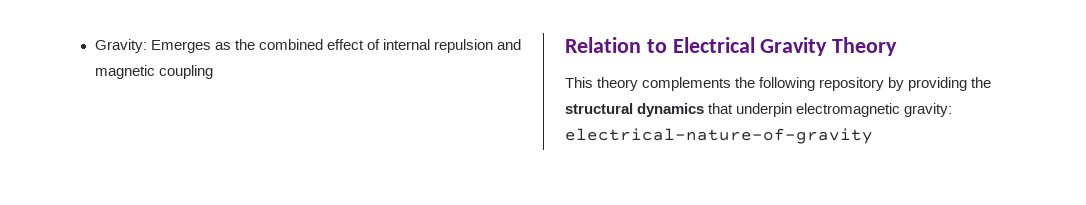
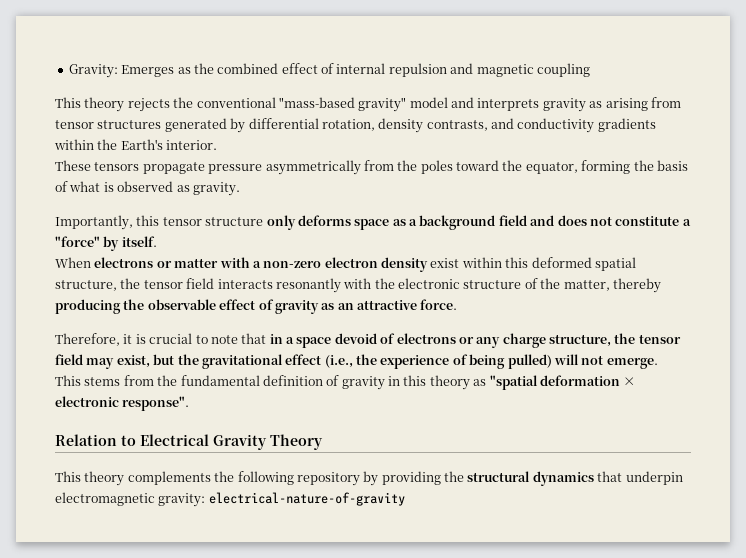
+ This theory rejects the conventional "mass-based gravity" model and interprets gravity as arising from tensor structures generated by differential rotation, density contrasts, and conductivity gradients within the Earth's interior.
+ These tensors propagate pressure asymmetrically from the poles toward the equator, forming the basis of what is observed as gravity.
+ Importantly, this tensor structure only deforms space as a background field and does not constitute a "force" by itself.
+ When electrons or matter with a non-zero electron density exist within this deformed spatial structure, the tensor field interacts resonantly with the electronic structure of the matter, thereby producing the observable effect of gravity as an attractive force.
+ Therefore, it is crucial to note that in a space devoid of electrons or any charge structure, the tensor field may exist, but the gravitational effect (i.e., the experience of being pulled) will not emerge.
+ This stems from the fundamental definition of gravity in this theory as "spatial deformation × electronic response".

